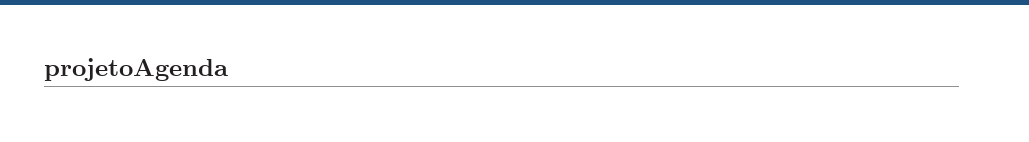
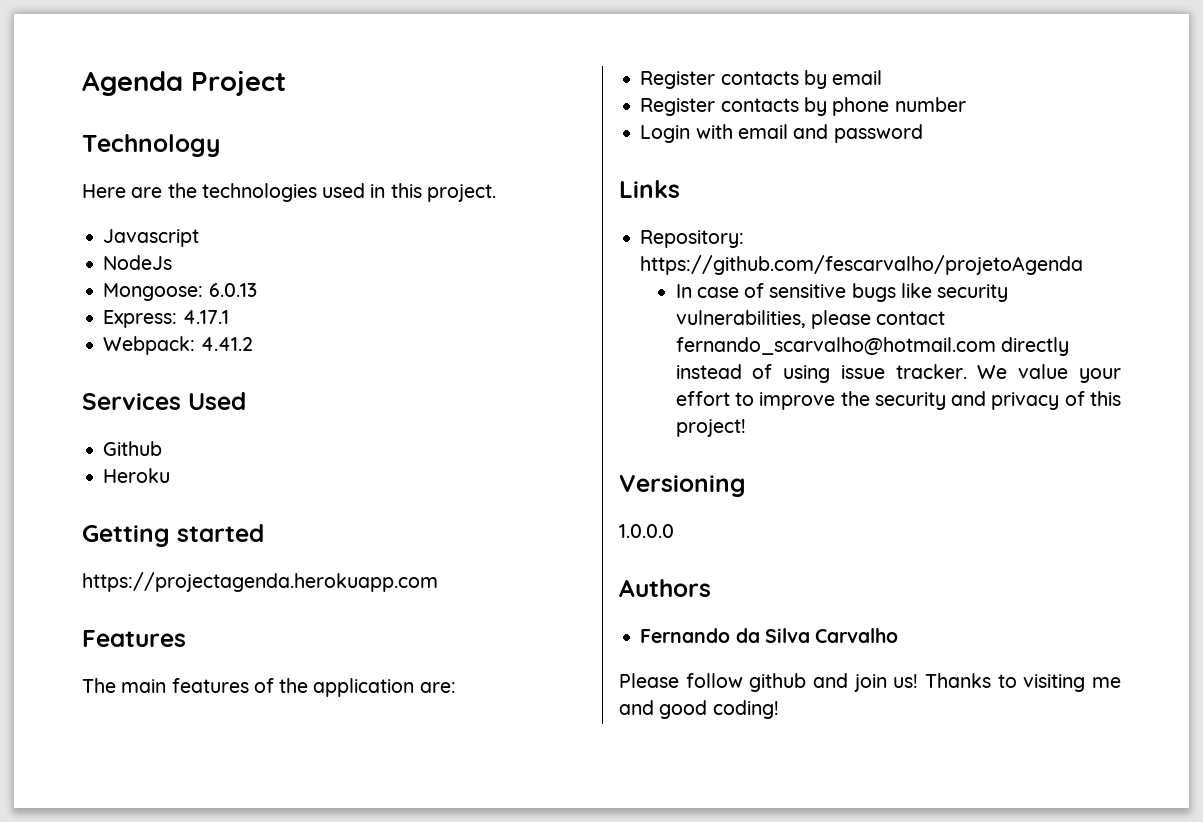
- projetoAgenda
+ Agenda Project
+ Technology
+ Here are the technologies used in this project.
+ Javascript
+ NodeJs
+ Mongoose: 6.0.13
+ Express: 4.17.1
+ Webpack: 4.41.2
+ Services Used
+ Github
+ Heroku
+ Getting started
+ https://projectagenda.herokuapp.com
+ Features
+ The main features of the application are:
+ Register contacts by email
+ Register contacts by phone number
+ Login with email and password
+ Links
+ Repository: https://github.com/fescarvalho/projetoAgenda
+ In case of sensitive bugs like security vulnerabilities, please contact fernando_scarvalho@hotmail.com directly instead of using issue tracker. We value your effort to improve the security and privacy of this project!
+ Versioning
+ 1.0.0.0
+ Authors
+ Fernando da Silva Carvalho
+ Please follow github and join us! Thanks to visiting me and good coding!

